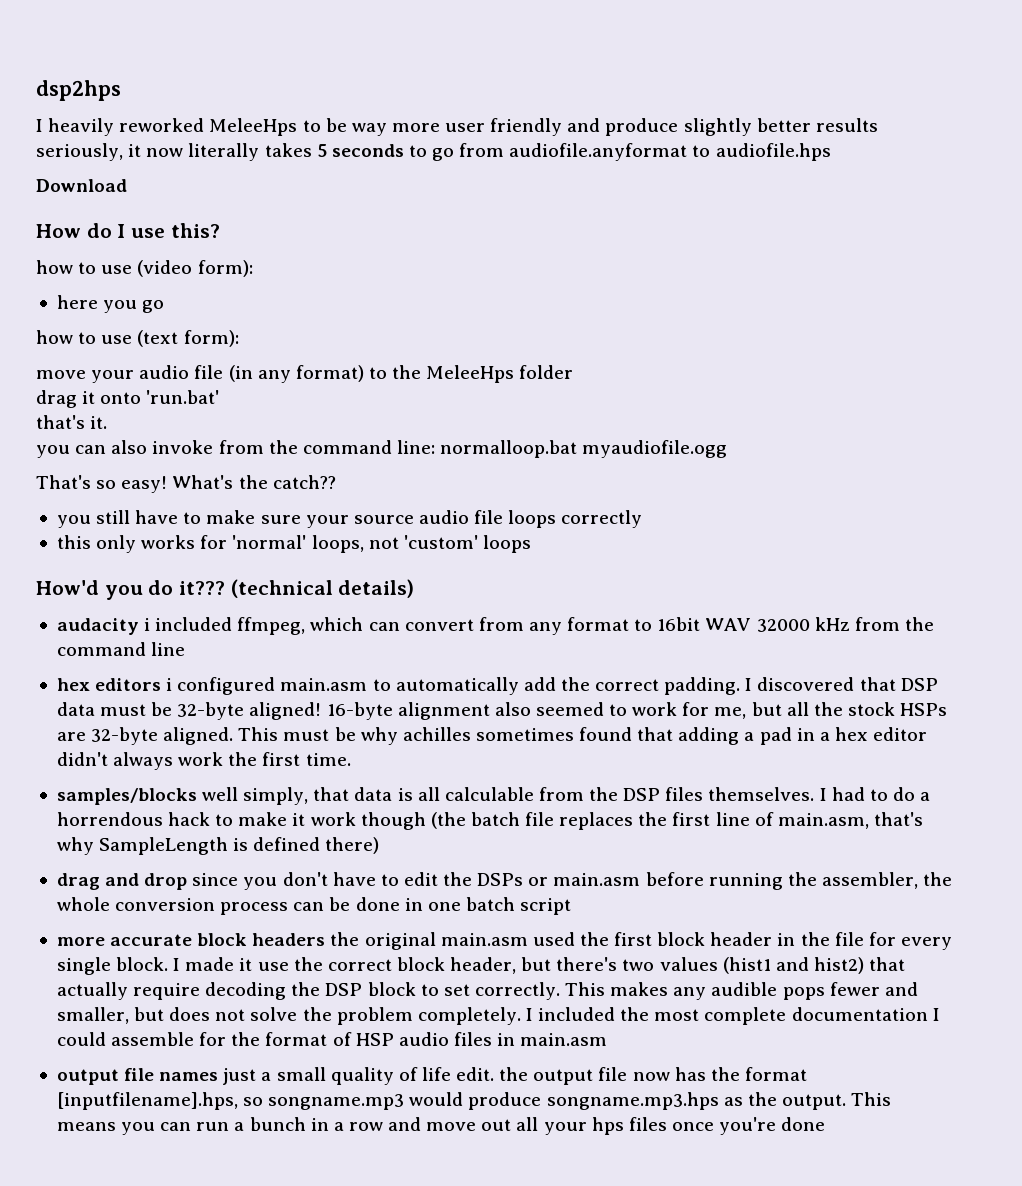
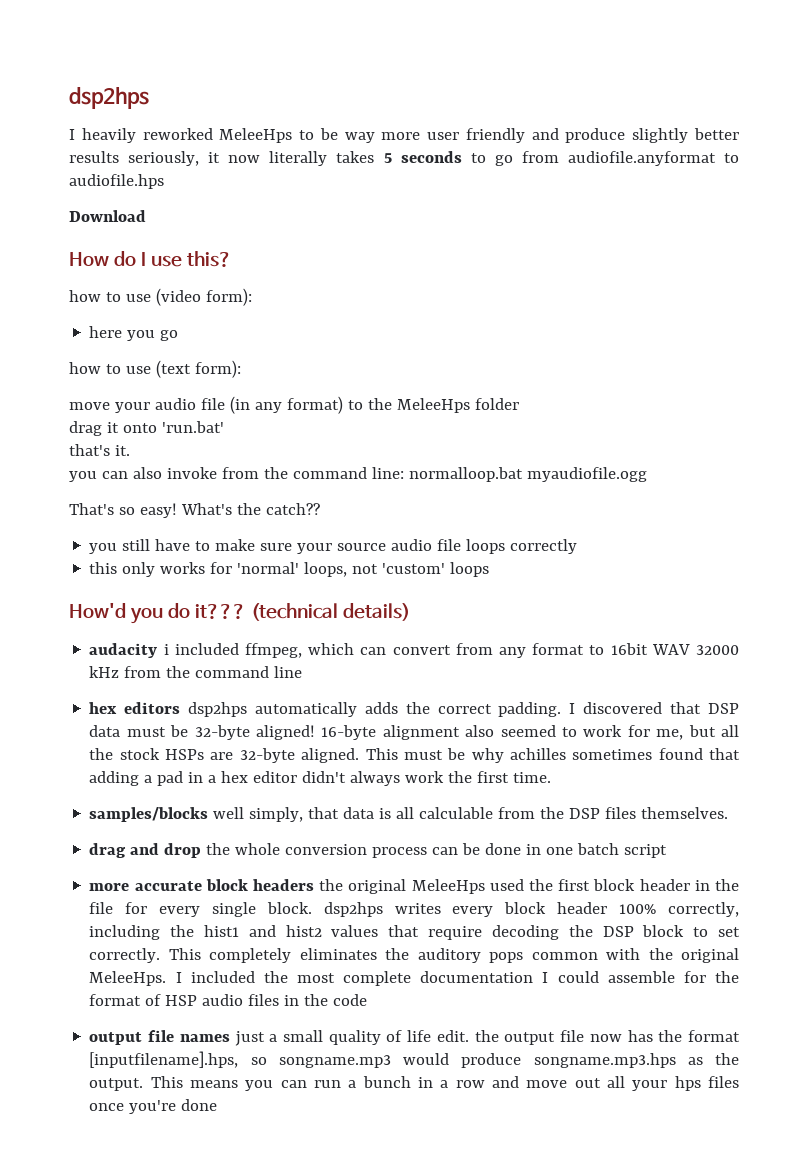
- hex editors i configured main.asm to automatically add the correct padding.
+ hex editors dsp2hps automatically adds the correct padding.
- samples/blocks well simply, that data is all calculable from the DSP files themselves. I had to do a horrendous hack to make it work though (the batch file replaces the first line of main.asm, that's why SampleLength is defined there)
- drag and drop since you don't have to edit the DSPs or main.asm before running the assembler, the whole conversion process can be done in one batch script
+ samples/blocks well simply, that data is all calculable from the DSP files themselves.
+ drag and drop the whole conversion process can be done in one batch script
- more accurate block headers the original main.asm used the first block header in the file for every single block. I made it use the correct block header, but there's two values (hist1 and hist2) that actually require decoding the DSP block to set correctly.
+ more accurate block headers the original MeleeHps used the first block header in the file for every single block. dsp2hps writes every block header 100% correctly, including the hist1 and hist2 values that require decoding the DSP block to set correctly.
- This makes any audible pops fewer and smaller, but does not solve the problem completely.
+ This completely eliminates the auditory pops common with the original MeleeHps.
- I included the most complete documentation I could assemble for the format of HSP audio files in main.asm
+ I included the most complete documentation I could assemble for the format of HSP audio files in the code

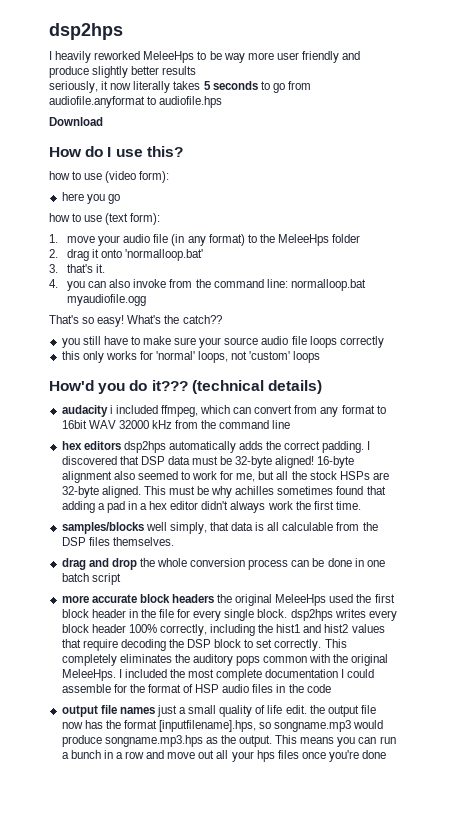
- I heavily reworked MeleeHps to be way more user friendly and produce slightly better results seriously, it now literally takes 5 seconds to go from audiofile.anyformat to audiofile.hps
+ I heavily reworked MeleeHps to be way more user friendly and produce slightly better results
+ seriously, it now literally takes 5 seconds to go from audiofile.anyformat to audiofile.hps
- move your audio file (in any format) to the MeleeHps folder
+ 1. move your audio file (in any format) to the MeleeHps folder
- drag it onto 'run.bat'
- that's it.
+ 2. drag it onto 'normalloop.bat'
+ 3. that's it.
- you can also invoke from the command line: normalloop.bat myaudiofile.ogg
+ 4. you can also invoke from the command line: normalloop.bat myaudiofile.ogg

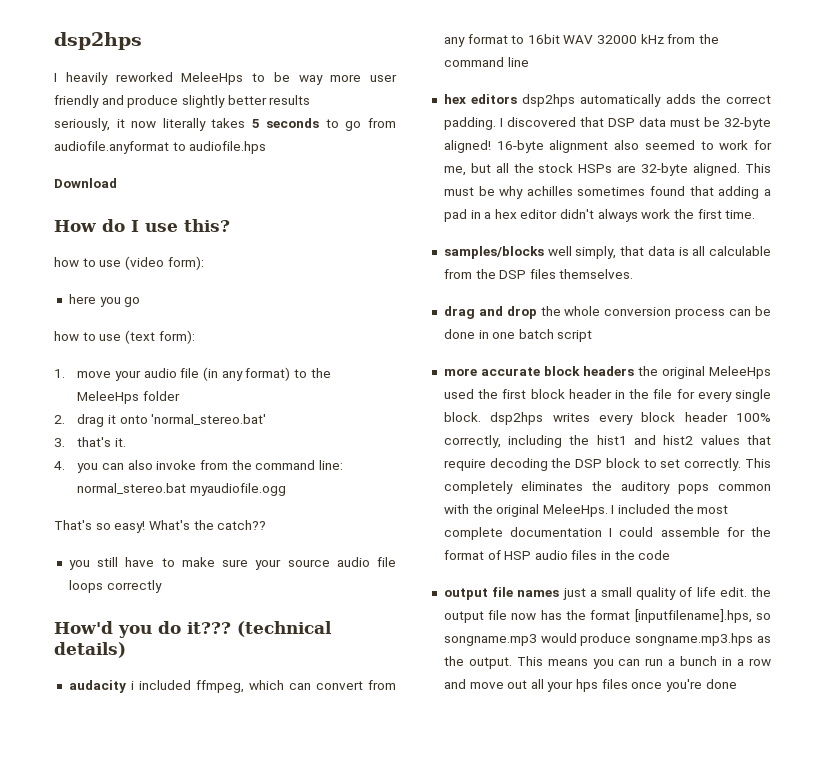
- 2. drag it onto 'normalloop.bat'
+ 2. drag it onto 'normal_stereo.bat'
- 4. you can also invoke from the command line: normalloop.bat myaudiofile.ogg
+ 4. you can also invoke from the command line: normal_stereo.bat myaudiofile.ogg
- this only works for 'normal' loops, not 'custom' loops

